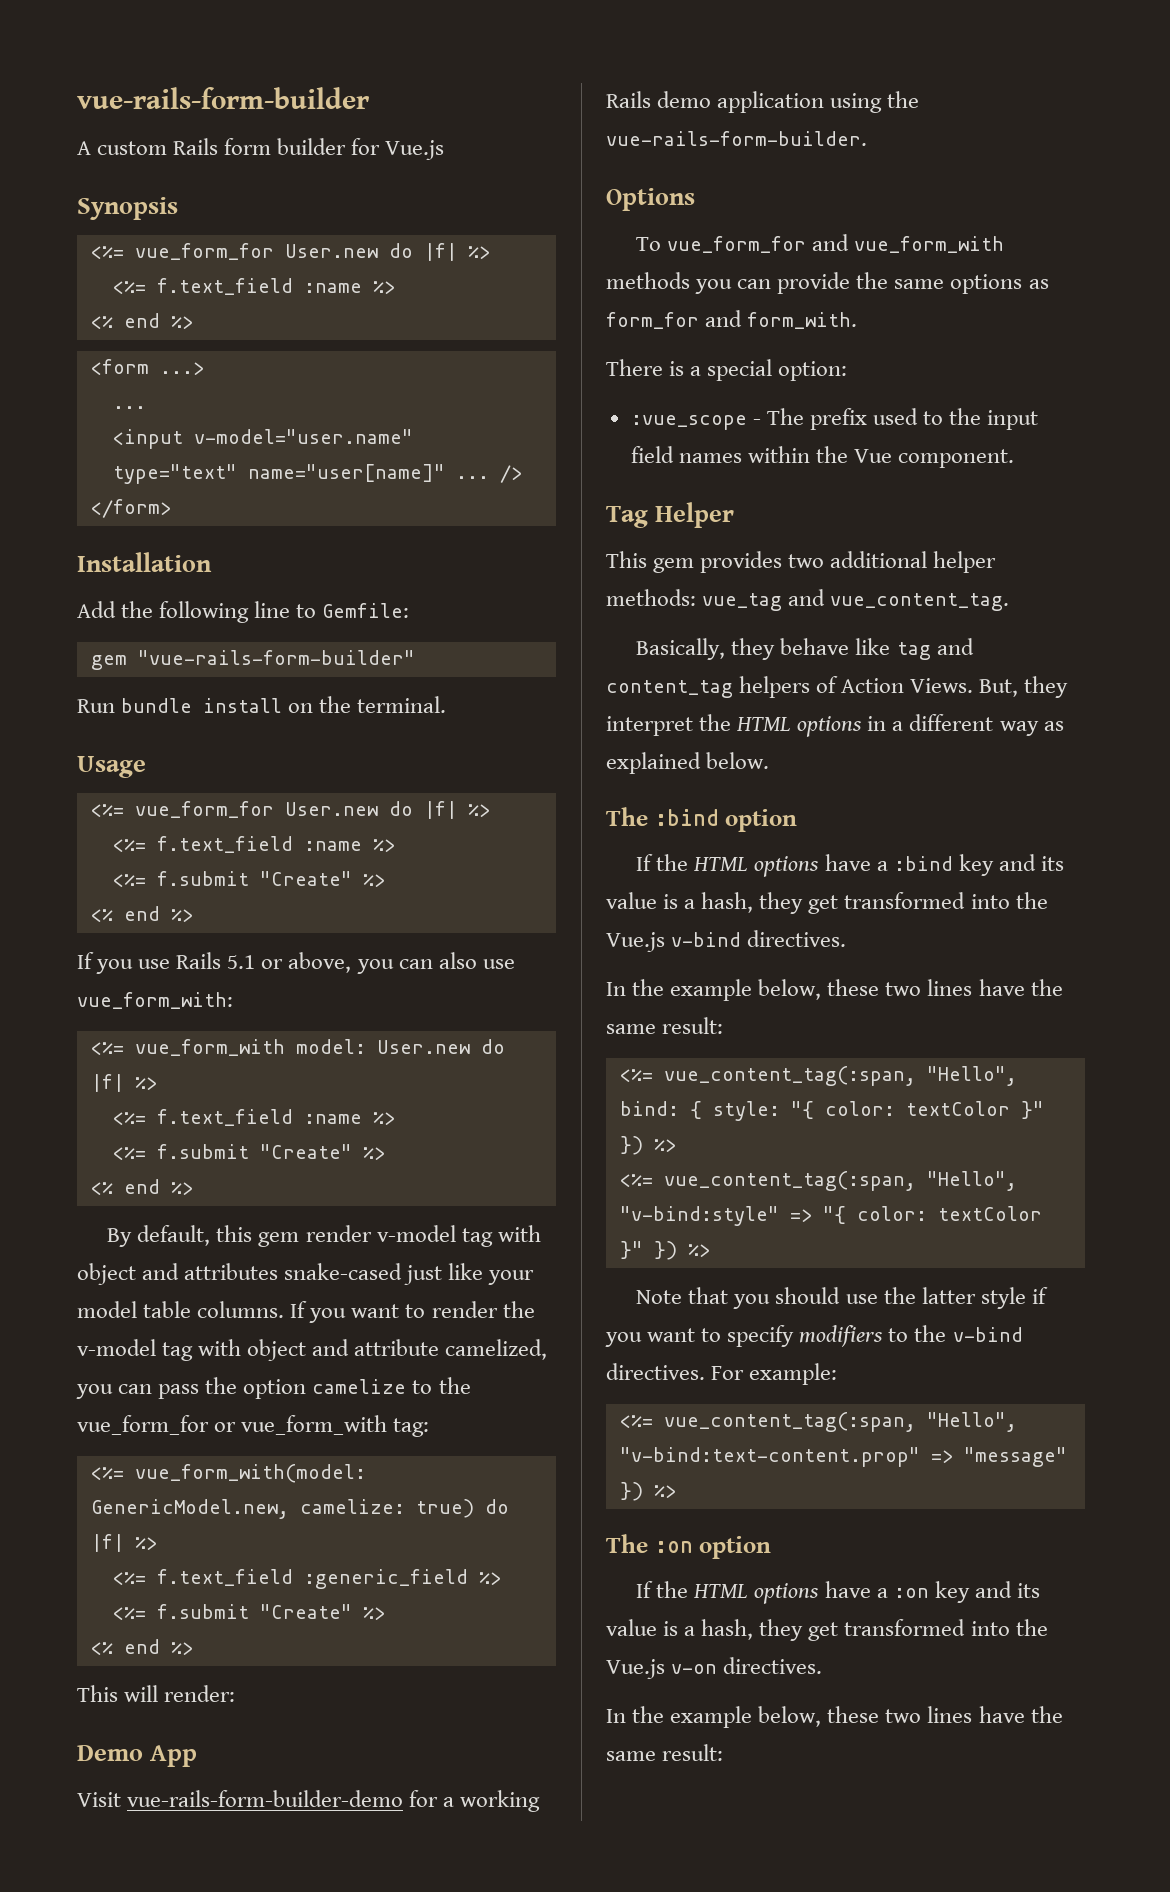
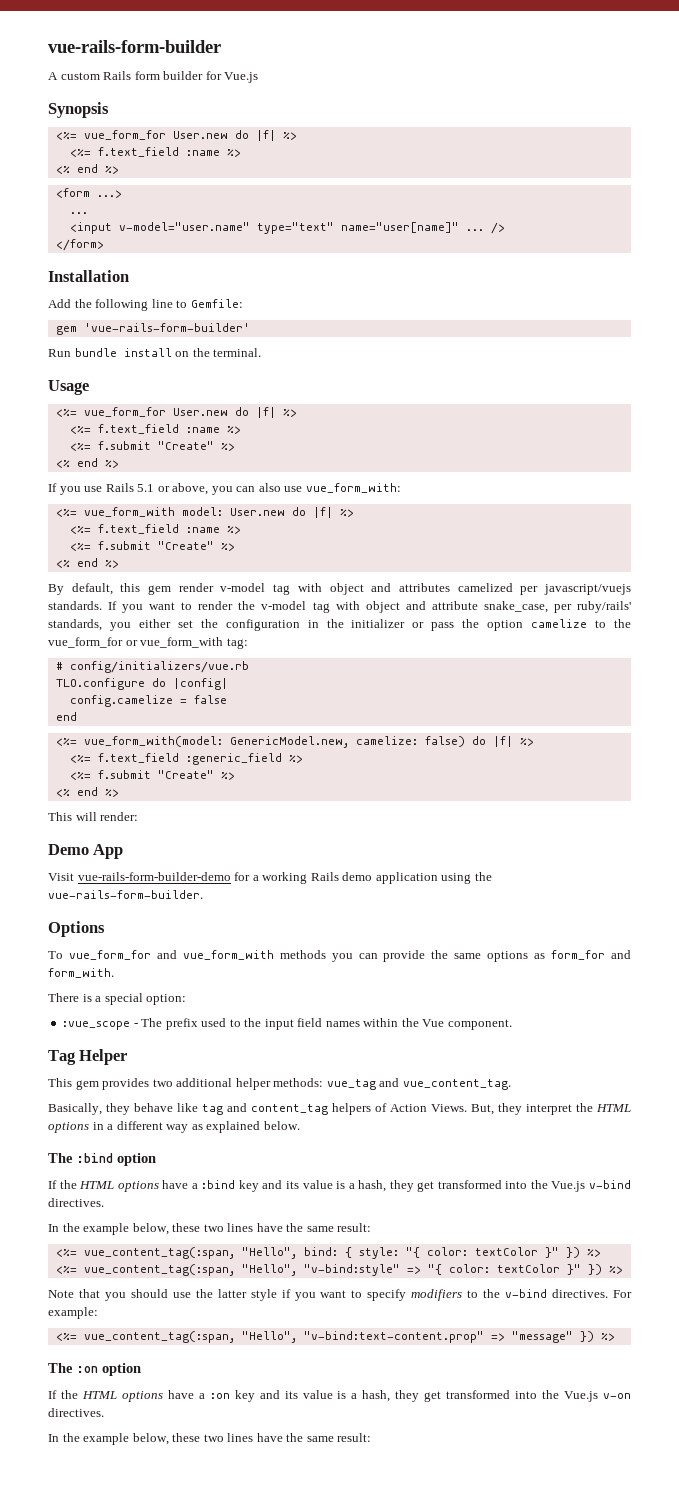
- gem "vue-rails-form-builder"
+ gem 'vue-rails-form-builder'
- By default, this gem render v-model tag with object and attributes snake-cased just like your model table columns.
+ By default, this gem render v-model tag with object and attributes camelized per javascript/vuejs standards.
- If you want to render the v-model tag with object and attribute camelized, you can pass the option camelize to the vue_form_for or vue_form_with tag:
+ If you want to render the v-model tag with object and attribute snake_case, per ruby/rails' standards, you either set the configuration in the initializer or pass the option camelize to the vue_form_for or vue_form_with tag:
+ # config/initializers/vue.rb
+ TLO.configure do |config|
+ config.camelize = false
+ end
- <%= vue_form_with(model: GenericModel.new, camelize: true) do |f| %>
+ <%= vue_form_with(model: GenericModel.new, camelize: false) do |f| %>

